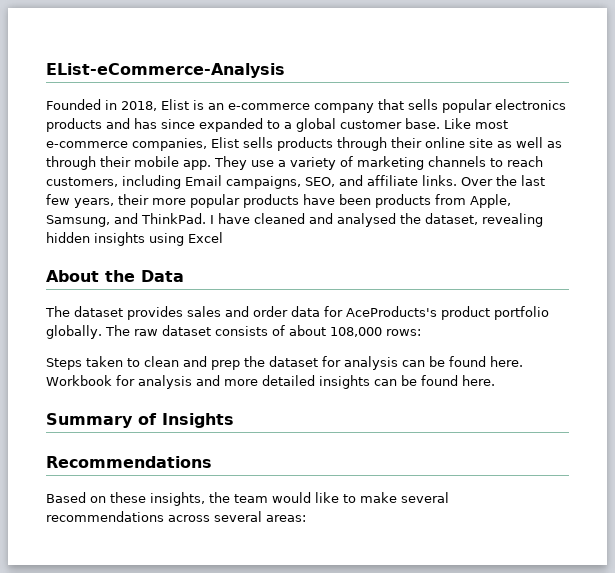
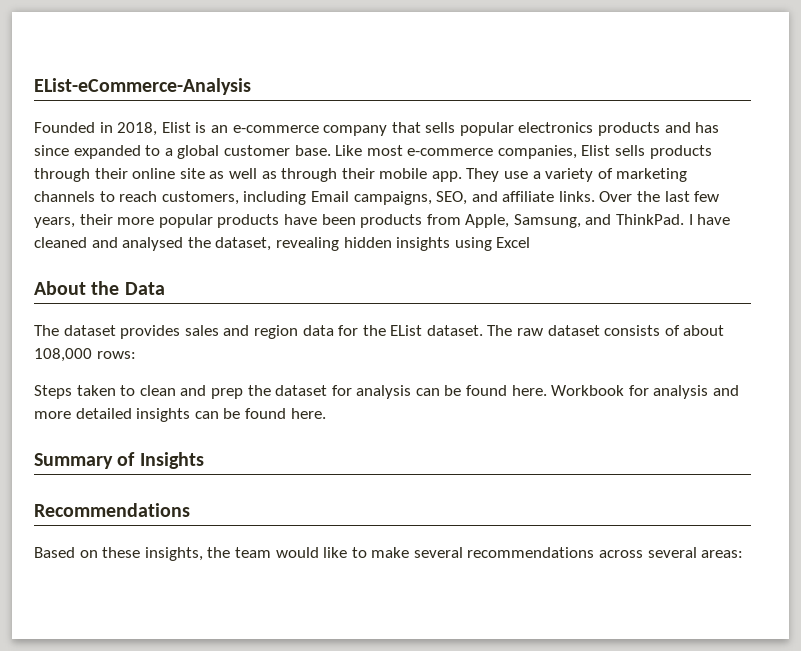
- The dataset provides sales and order data for AceProducts's product portfolio globally.
+ The dataset provides sales and region data for the EList dataset.

